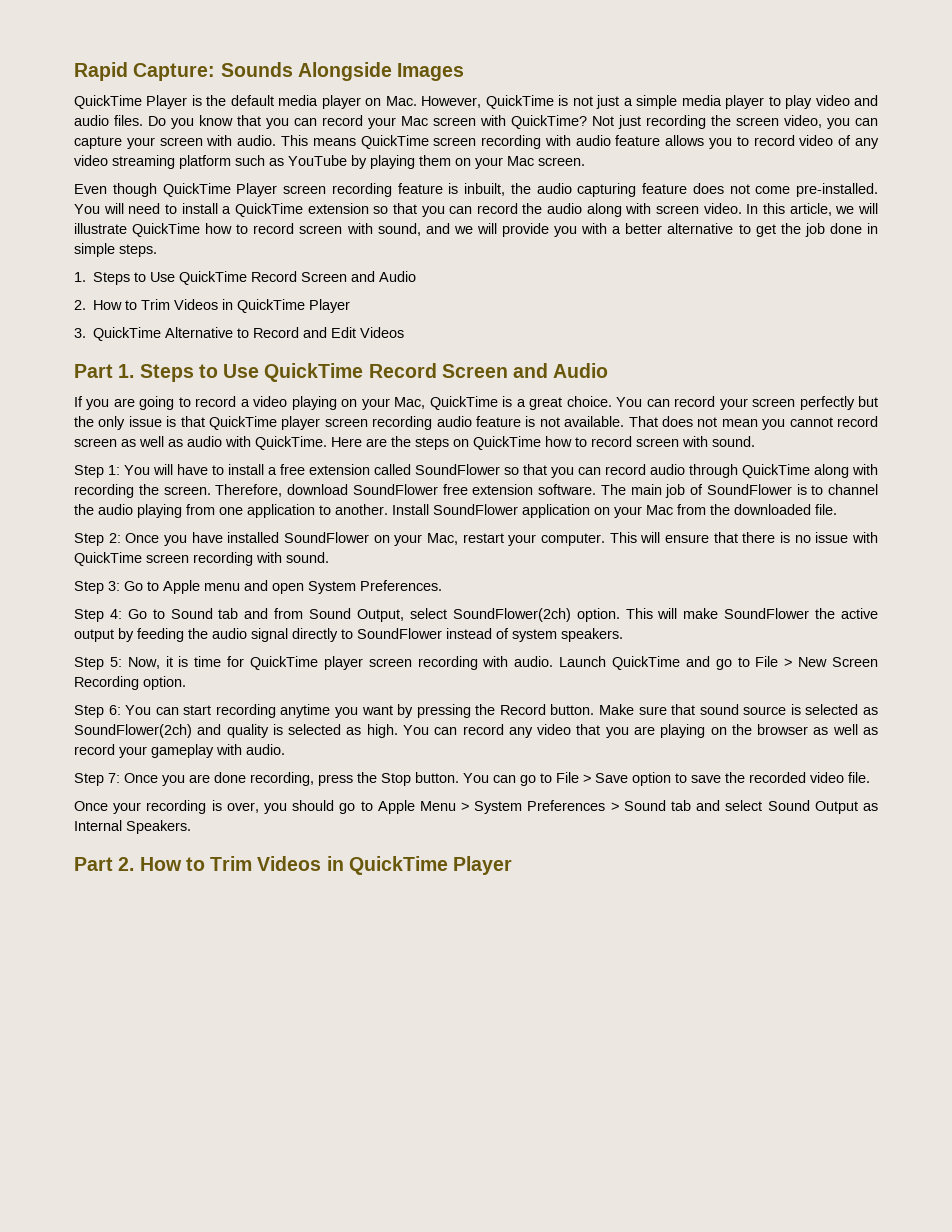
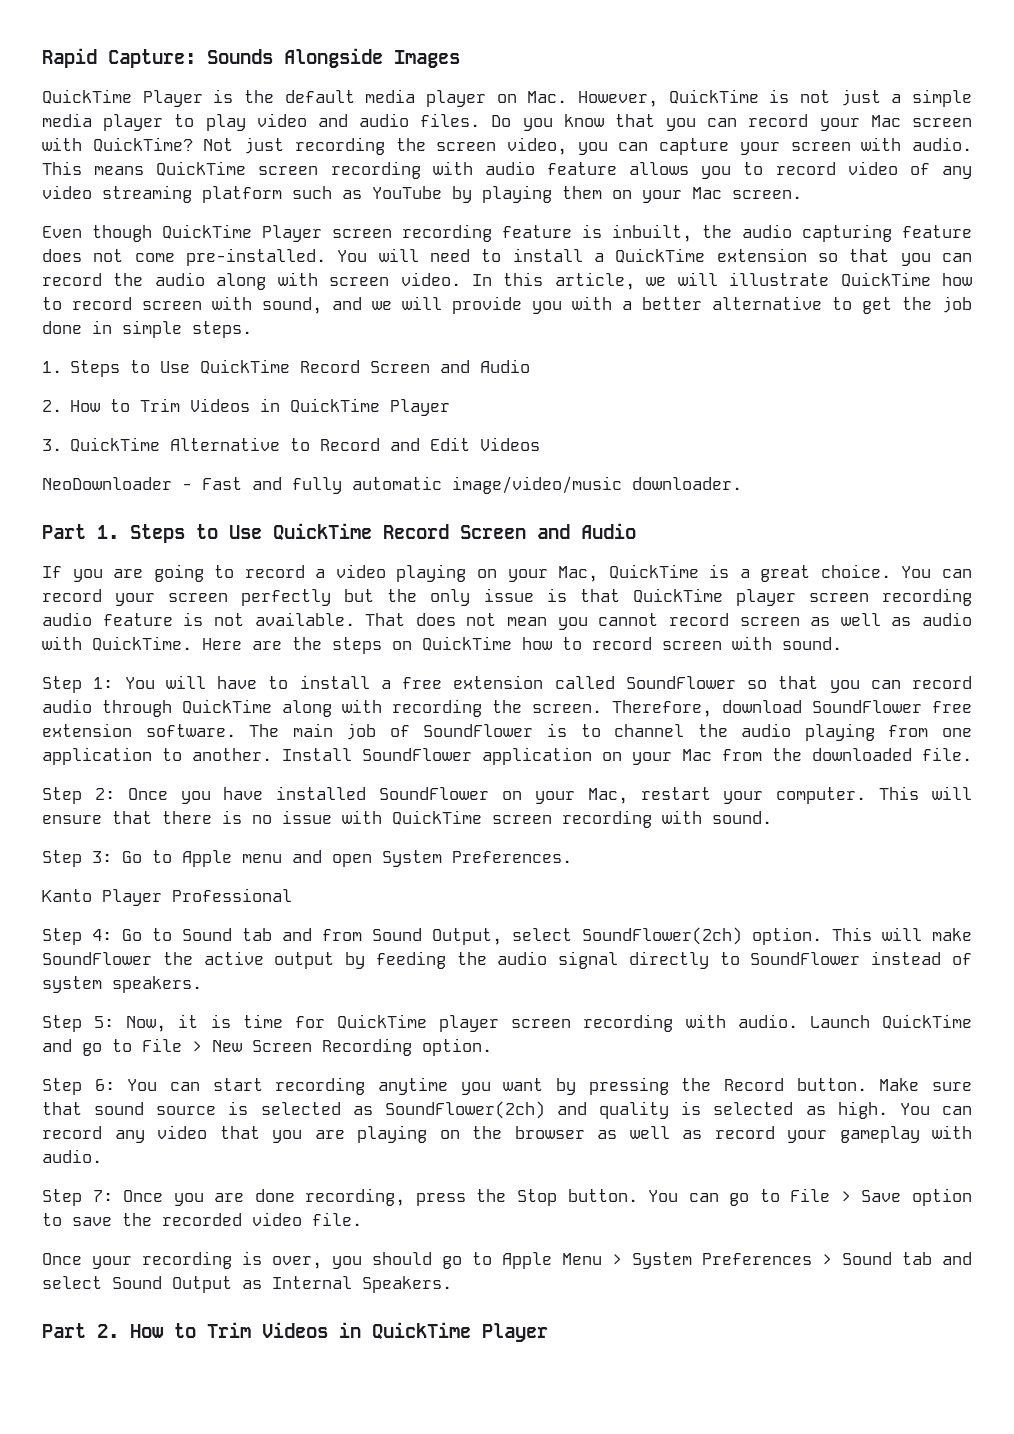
+ NeoDownloader - Fast and fully automatic image/video/music downloader.
+ Kanto Player Professional

